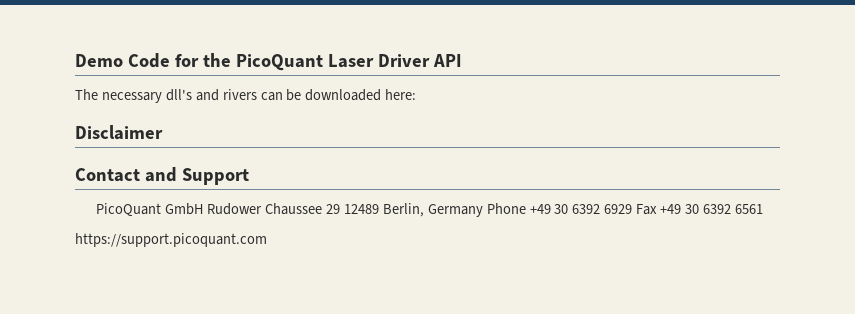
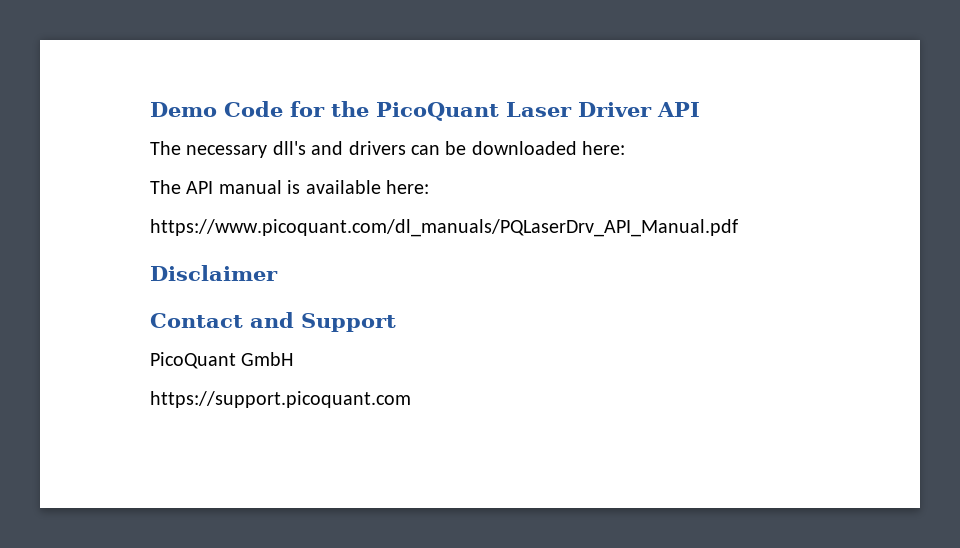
- The necessary dll's and rivers can be downloaded here:
+ The necessary dll's and drivers can be downloaded here:
+ The API manual is available here:
+ https://www.picoquant.com/dl_manuals/PQLaserDrv_API_Manual.pdf
- PicoQuant GmbH Rudower Chaussee 29 12489 Berlin, Germany Phone +49 30 6392 6929 Fax +49 30 6392 6561
+ PicoQuant GmbH

